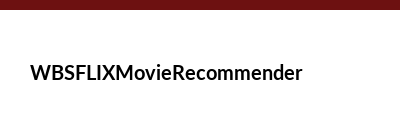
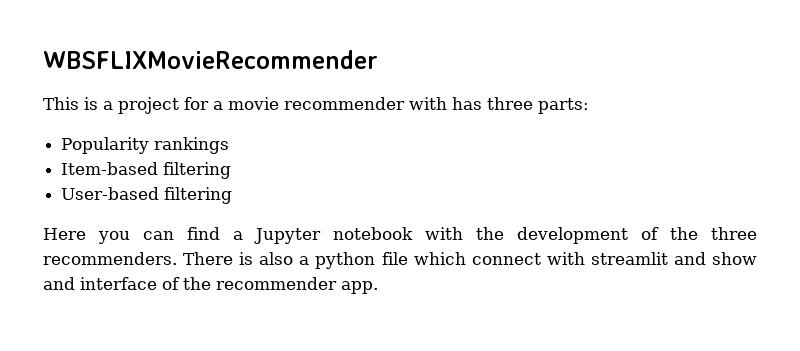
+ This is a project for a movie recommender with has three parts:
+ Popularity rankings
+ Item-based filtering
+ User-based filtering
+ Here you can find a Jupyter notebook with the development of the three recommenders. There is also a python file which connect with streamlit and show and interface of the recommender app.

